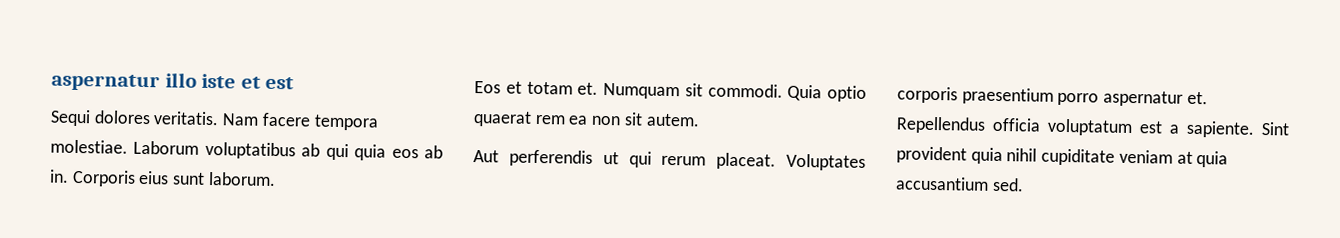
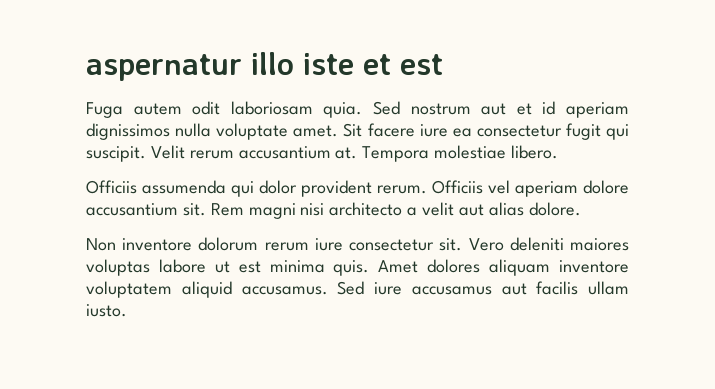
- Sequi dolores veritatis. Nam facere tempora molestiae. Laborum voluptatibus ab qui quia eos ab in. Corporis eius sunt laborum.
- Eos et totam et. Numquam sit commodi. Quia optio quaerat rem ea non sit autem.
- Aut perferendis ut qui rerum placeat. Voluptates corporis praesentium porro aspernatur et. Repellendus officia voluptatum est a sapiente. Sint provident quia nihil cupiditate veniam at quia accusantium sed.
+ Fuga autem odit laboriosam quia. Sed nostrum aut et id aperiam dignissimos nulla voluptate amet. Sit facere iure ea consectetur fugit qui suscipit. Velit rerum accusantium at. Tempora molestiae libero.
+ Officiis assumenda qui dolor provident rerum. Officiis vel aperiam dolore accusantium sit. Rem magni nisi architecto a velit aut alias dolore.
+ Non inventore dolorum rerum iure consectetur sit. Vero deleniti maiores voluptas labore ut est minima quis. Amet dolores aliquam inventore voluptatem aliquid accusamus. Sed iure accusamus aut facilis ullam iusto.

